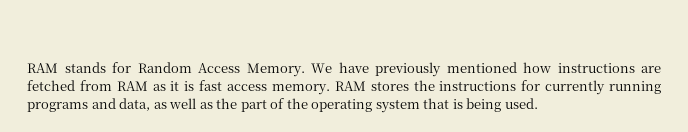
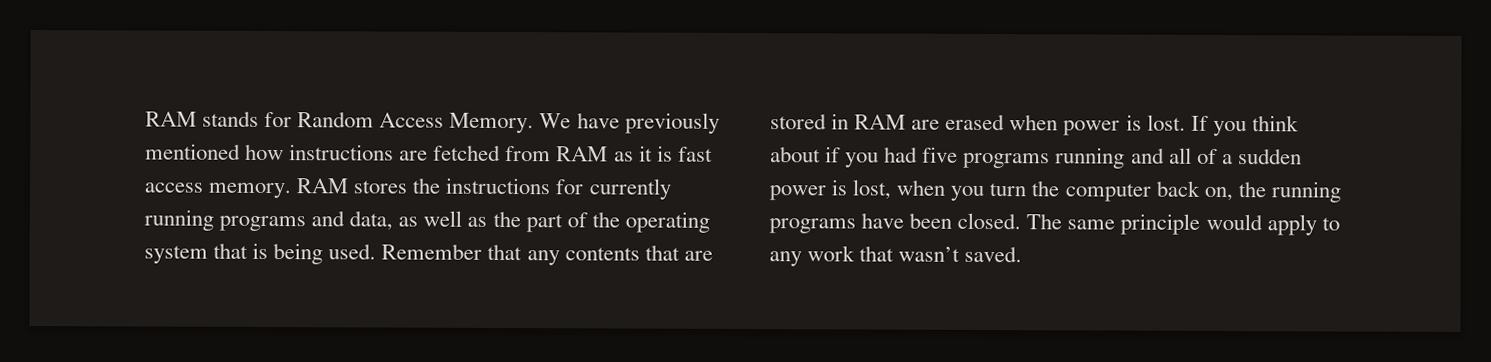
+ Remember that any contents that are stored in RAM are erased when power is lost. If you think about if you had five programs running and all of a sudden power is lost, when you turn the computer back on, the running programs have been closed. The same principle would apply to any work that wasn’t saved.

